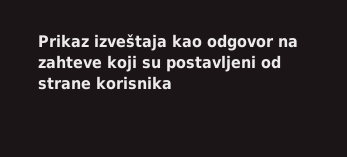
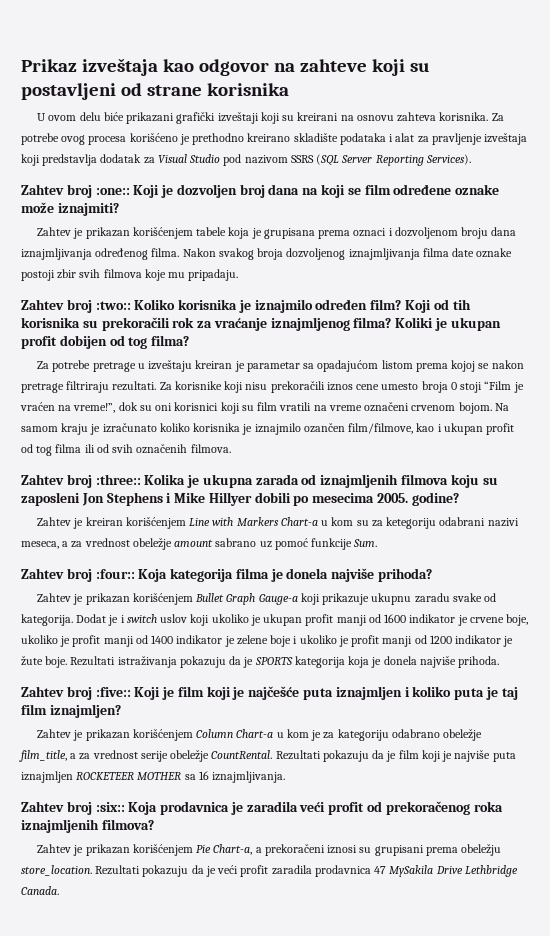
+ U ovom delu biće prikazani grafički izveštaji koji su kreirani na osnovu zahteva korisnika. Za potrebe ovog procesa korišćeno je prethodno kreirano skladište podataka i alat za pravljenje izveštaja koji predstavlja dodatak za Visual Studio pod nazivom SSRS (SQL Server Reporting Services).
+ Zahtev broj :one:: Koji je dozvoljen broj dana na koji se film određene oznake može iznajmiti?
+ Zahtev je prikazan korišćenjem tabele koja je grupisana prema oznaci i dozvoljenom broju dana iznajmljivanja određenog filma. Nakon svakog broja dozvoljenog iznajmljivanja filma date oznake postoji zbir svih filmova koje mu pripadaju.
+ Zahtev broj :two:: Koliko korisnika je iznajmilo određen film? Koji od tih korisnika su prekoračili rok za vraćanje iznajmljenog filma? Koliki je ukupan profit dobijen od tog filma?
+ Za potrebe pretrage u izveštaju kreiran je parametar sa opadajućom listom prema kojoj se nakon pretrage filtriraju rezultati. Za korisnike koji nisu prekoračili iznos cene umesto broja 0 stoji “Film je vraćen na vreme!”, dok su oni korisnici koji su film vratili na vreme označeni crvenom bojom. Na samom kraju je izračunato koliko korisnika je iznajmilo ozančen film/filmove, kao i ukupan profit od tog filma ili od svih označenih filmova.
+ Zahtev broj :three:: Kolika je ukupna zarada od iznajmljenih filmova koju su zaposleni Jon Stephens i Mike Hillyer dobili po mesecima 2005. godine?
+ Zahtev je kreiran korišćenjem Line with Markers Chart-a u kom su za ketegoriju odabrani nazivi meseca, a za vrednost obeležje amount sabrano uz pomoć funkcije Sum.
+ Zahtev broj :four:: Koja kategorija filma je donela najviše prihoda?
+ Zahtev je prikazan korišćenjem Bullet Graph Gauge-a koji prikazuje ukupnu zaradu svake od kategorija. Dodat je i switch uslov koji ukoliko je ukupan profit manji od 1600 indikator je crvene boje, ukoliko je profit manji od 1400 indikator je zelene boje i ukoliko je profit manji od 1200 indikator je žute boje. Rezultati istraživanja pokazuju da je SPORTS kategorija koja je donela najviše prihoda.
+ Zahtev broj :five:: Koji je film koji je najčešće puta iznajmljen i koliko puta je taj film iznajmljen?
+ Zahtev je prikazan korišćenjem Column Chart-a u kom je za kategoriju odabrano obeležje film_title, a za vrednost serije obeležje CountRental. Rezultati pokazuju da je film koji je najviše puta iznajmljen ROCKETEER MOTHER sa 16 iznajmljivanja.
+ Zahtev broj :six:: Koja prodavnica je zaradila veći profit od prekoračenog roka iznajmljenih filmova?
+ Zahtev je prikazan korišćenjem Pie Chart-a, a prekoračeni iznosi su grupisani prema obeležju store_location. Rezultati pokazuju da je veći profit zaradila prodavnica 47 MySakila Drive Lethbridge Canada.

